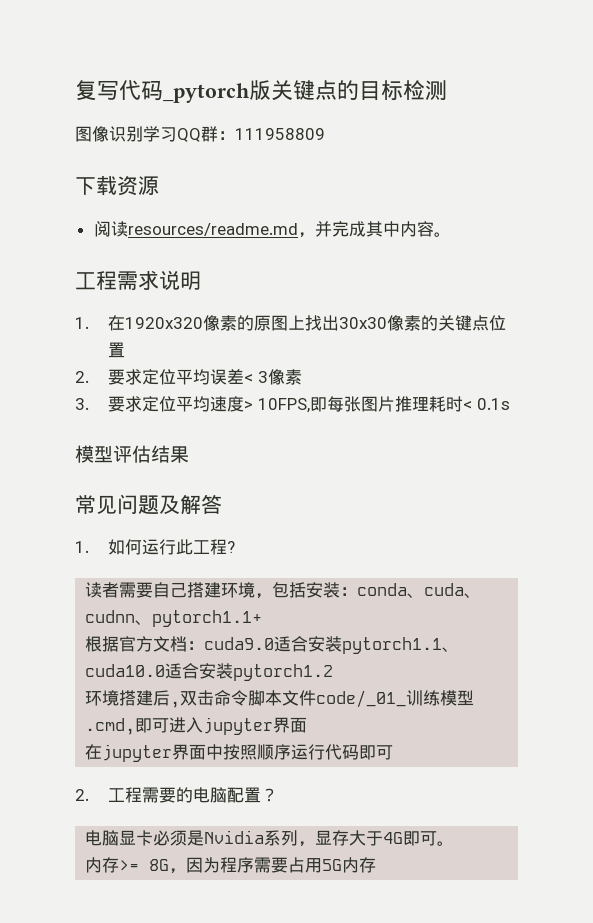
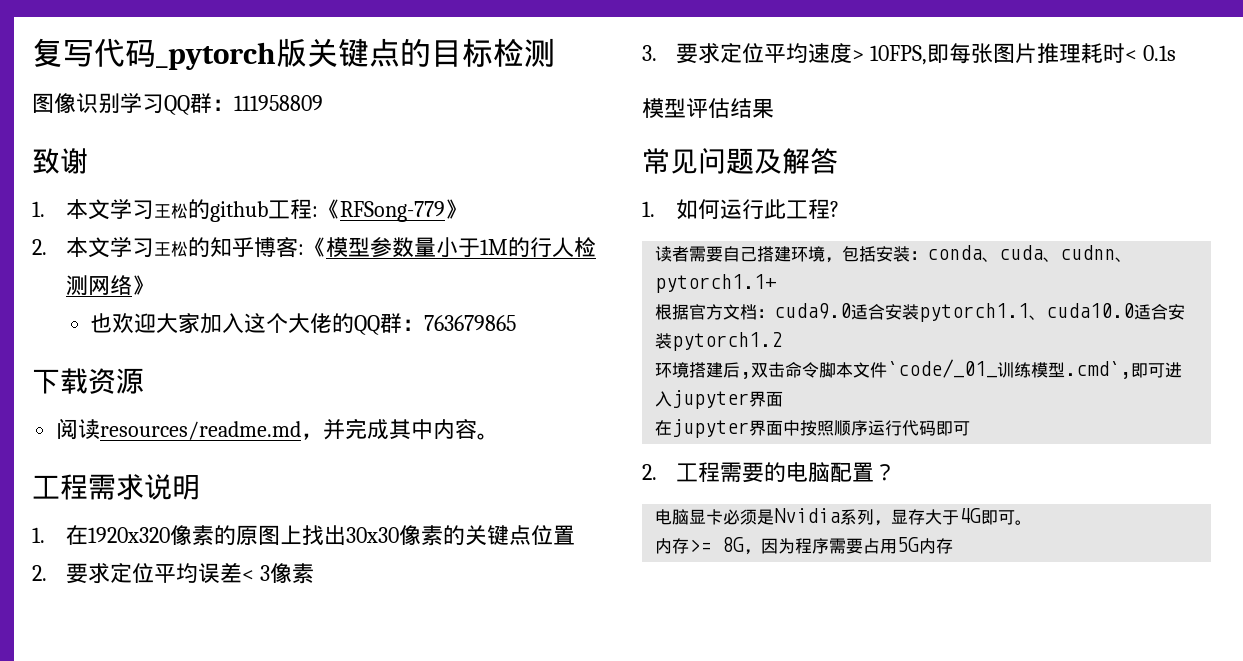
+ 致谢
+ 1.本文学习王松的github工程:《RFSong-779》
+ 2.本文学习王松的知乎博客:《模型参数量小于1M的行人检测网络》
+ 也欢迎大家加入这个大佬的QQ群：763679865
- 环境搭建后,双击命令脚本文件code/_01_训练模型.cmd,即可进入jupyter界面
+ 环境搭建后,双击命令脚本文件`code/_01_训练模型.cmd`,即可进入jupyter界面

